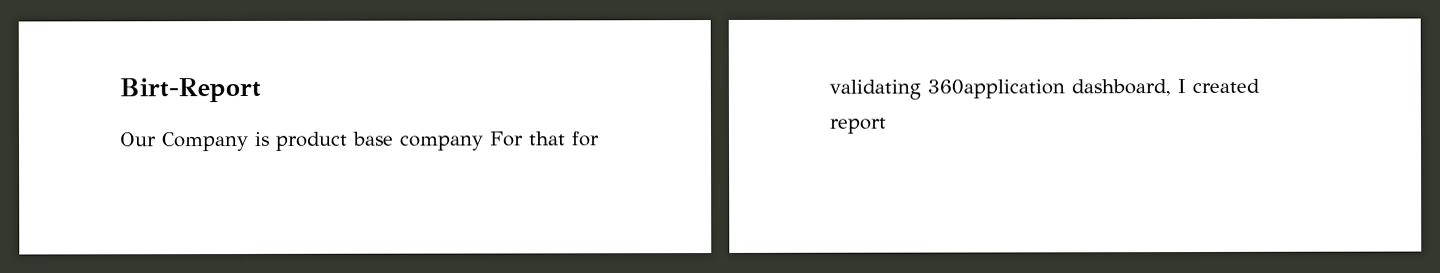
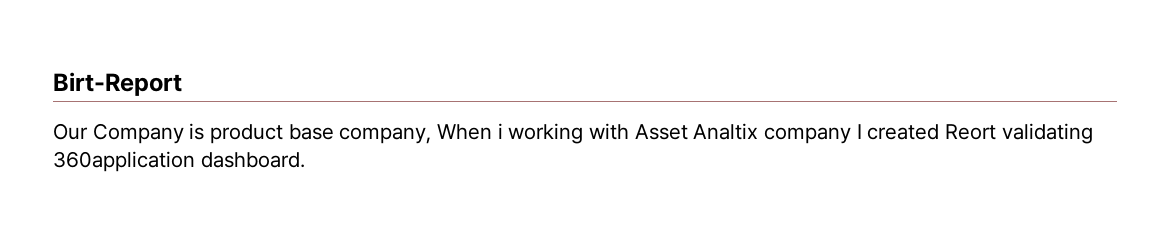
- Our Company is product base company For that for validating 360application dashboard, I created report
+ Our Company is product base company, When i working with Asset Analtix company I created Reort validating 360application dashboard.

